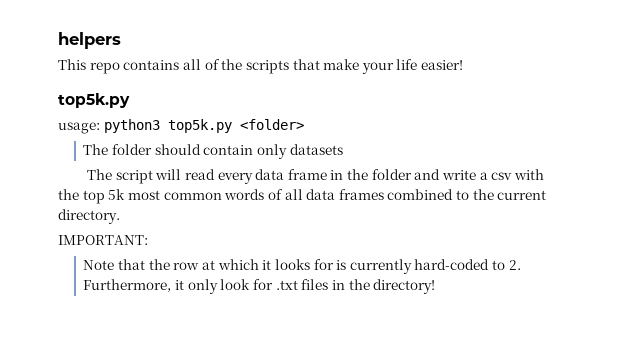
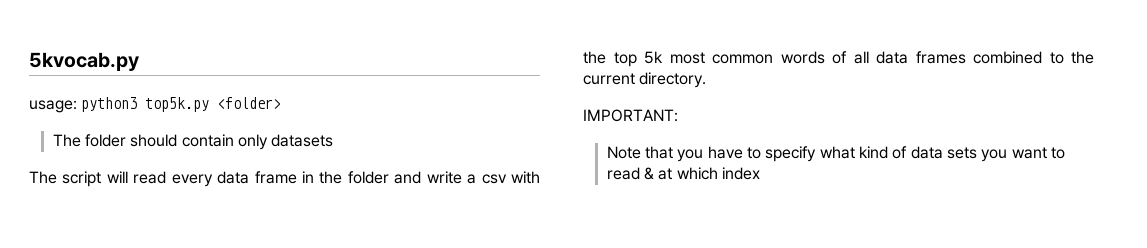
- helpers
- This repo contains all of the scripts that make your life easier!
- top5k.py
+ 5kvocab.py
- Note that the row at which it looks for is currently hard-coded to 2. Furthermore, it only look for .txt files in the directory!
+ Note that you have to specify what kind of data sets you want to read & at which index

